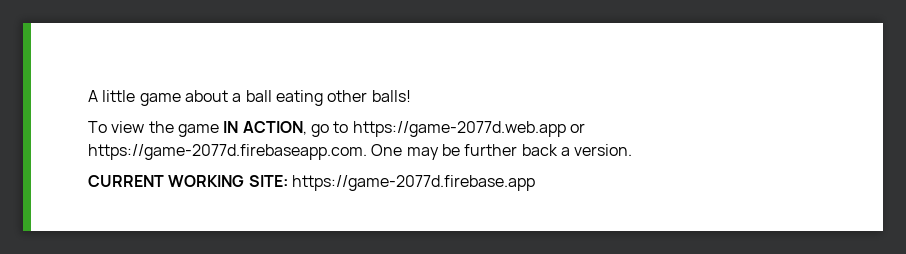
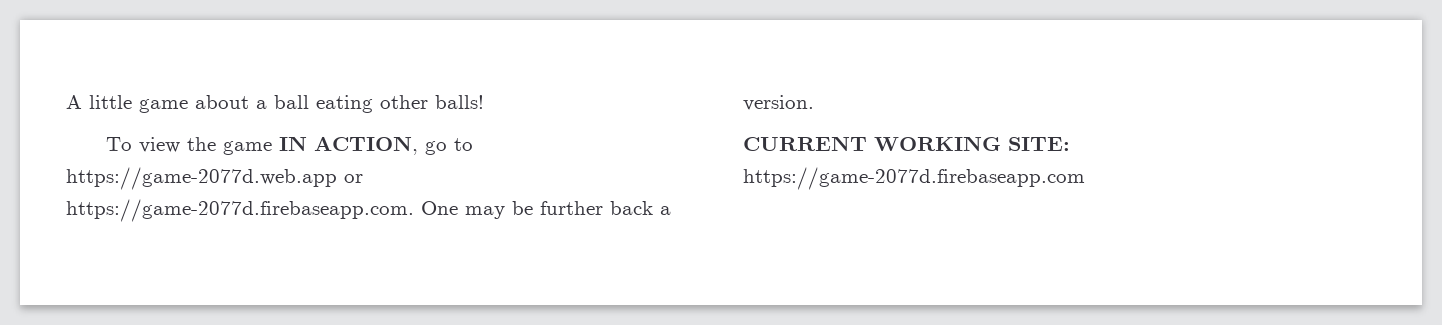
- CURRENT WORKING SITE: https://game-2077d.firebase.app
+ CURRENT WORKING SITE: https://game-2077d.firebaseapp.com

